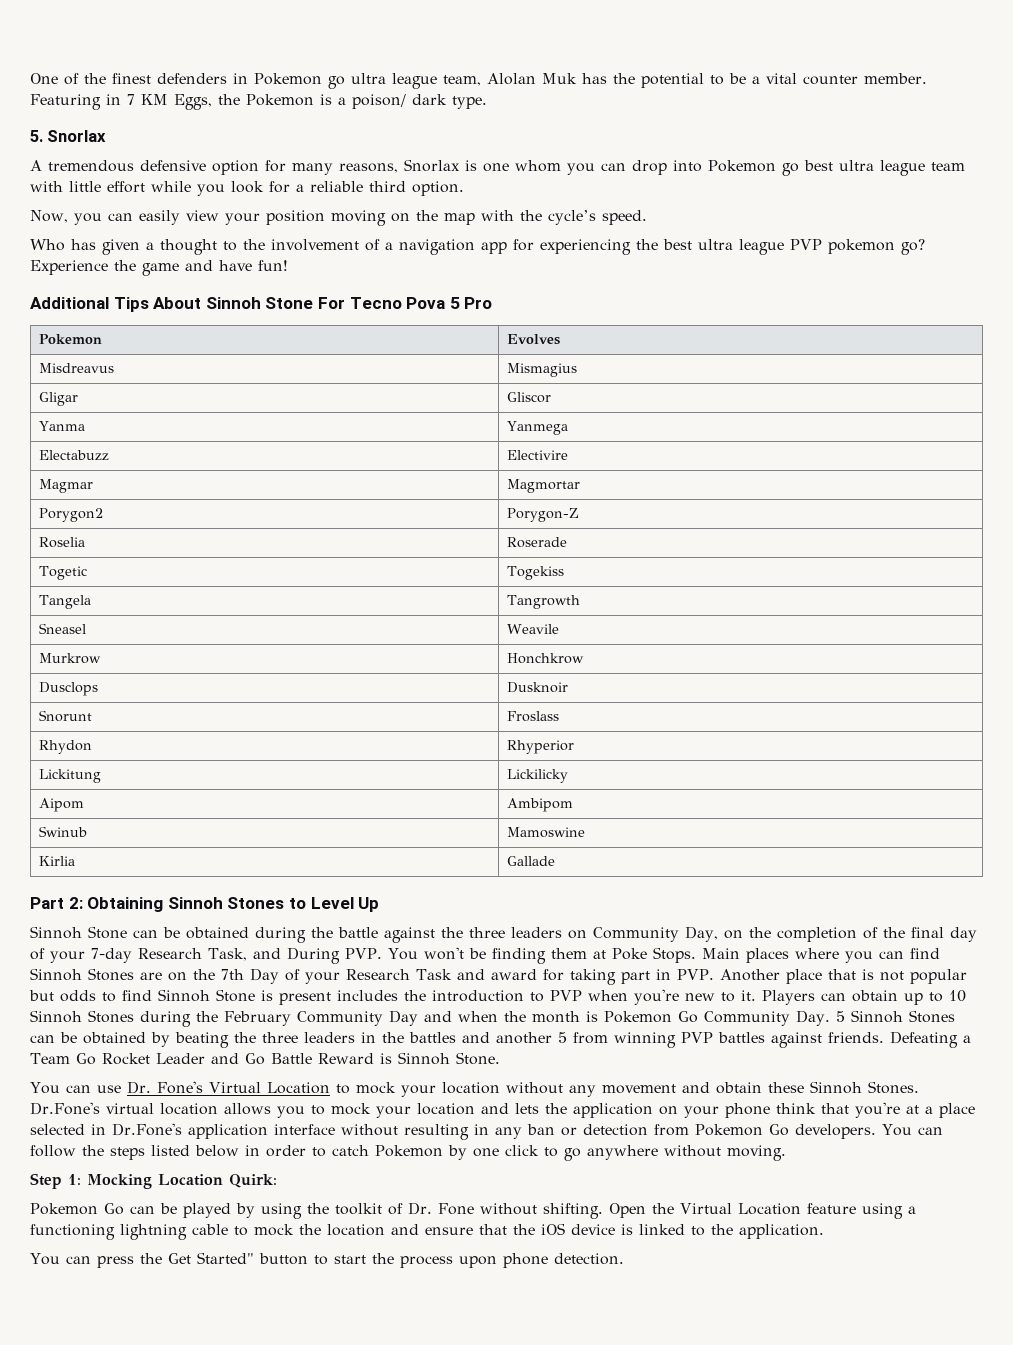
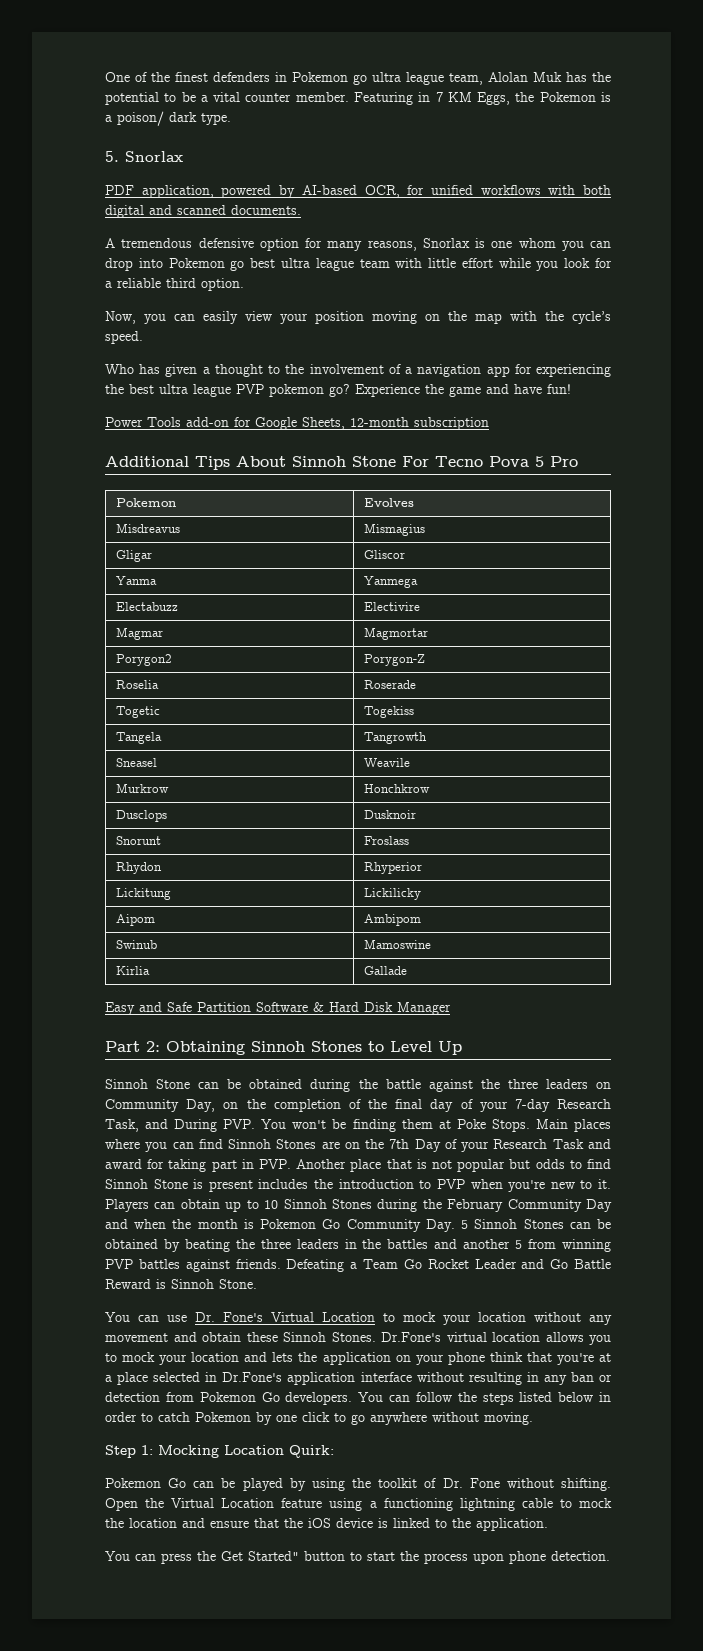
+ PDF application, powered by AI-based OCR, for unified workflows with both digital and scanned documents.
+ Power Tools add-on for Google Sheets, 12-month subscription
+ Easy and Safe Partition Software & Hard Disk Manager

